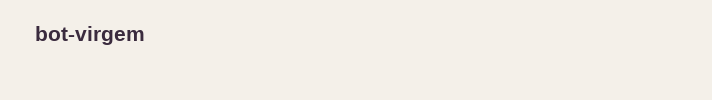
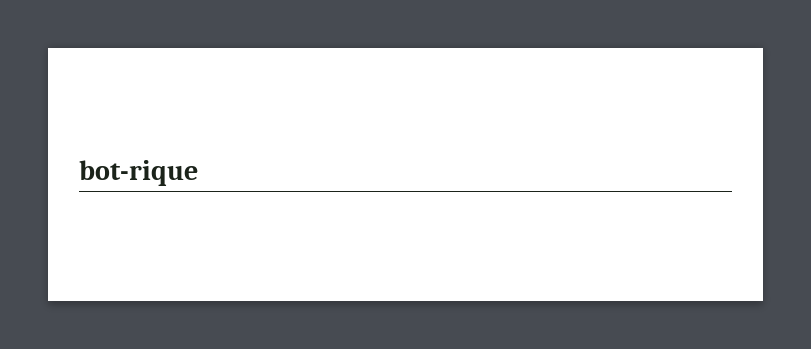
- bot-virgem
+ bot-rique

